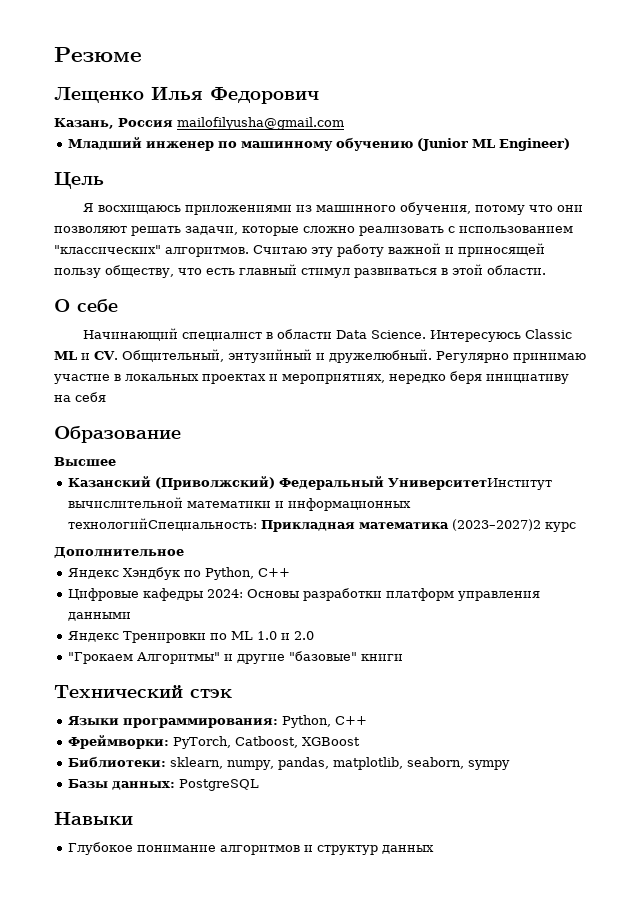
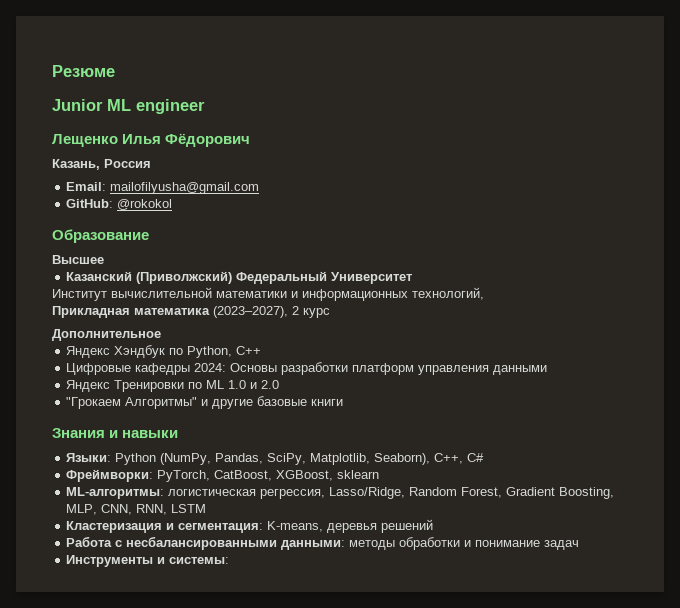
+ Junior ML engineer
- Лещенко Илья Федорович
+ Лещенко Илья Фёдорович
- Казань, Россия mailofilyusha@gmail.com
+ Казань, Россия
+ Email: mailofilyusha@gmail.com
- Младший инженер по машинному обучению (Junior ML Engineer)
- Цель
- Я восхищаюсь приложениями из машинного обучения, потому что они позволяют решать задачи, которые сложно реализовать с использованием "классических" алгоритмов. Считаю эту работу важной и приносящей пользу обществу, что есть главный стимул развиваться в этой области.
- О себе
- Начинающий специалист в области Data Science. Интересуюсь Classic ML и CV. Общительный, энтузийный и дружелюбный. Регулярно принимаю участие в локальных проектах и мероприятиях, нередко беря инициативу на себя
+ GitHub: @rokokol
- Казанский (Приволжский) Федеральный УниверситетИнститут вычислительной математики и информационных технологийСпециальность: Прикладная математика (2023–2027)2 курс
+ Казанский (Приволжский) Федеральный Университет
+ Институт вычислительной математики и информационных технологий,
+ Прикладная математика (2023–2027), 2 курс
- "Грокаем Алгоритмы" и другие "базовые" книги
+ "Грокаем Алгоритмы" и другие базовые книги
- Технический стэк
- Языки программирования: Python, C++
- Фреймворки: PyTorch, Catboost, XGBoost
- Библиотеки: sklearn, numpy, pandas, matplotlib, seaborn, sympy
- Базы данных: PostgreSQL
- Навыки
- Глубокое понимание алгоритмов и структур данных
+ Знания и навыки
+ Языки: Python (NumPy, Pandas, SciPy, Matplotlib, Seaborn), C++, C#
+ Фреймворки: PyTorch, CatBoost, XGBoost, sklearn
+ ML-алгоритмы: логистическая регрессия, Lasso/Ridge, Random Forest, Gradient Boosting, MLP, CNN, RNN, LSTM
+ Кластеризация и сегментация: K-means, деревья решений
+ Работа с несбалансированными данными: методы обработки и понимание задач
+ Инструменты и системы:

